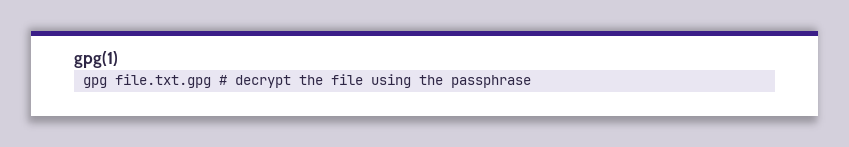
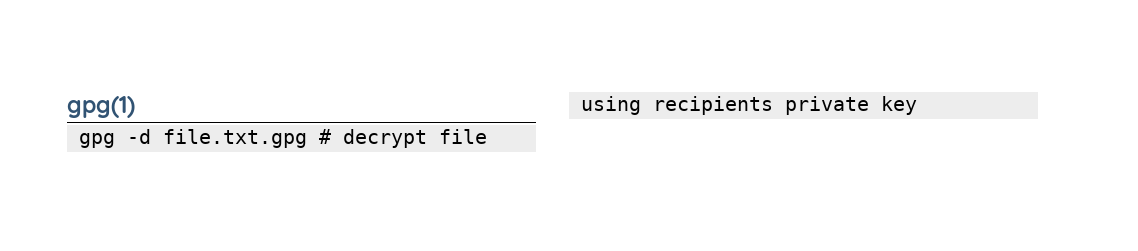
- gpg file.txt.gpg # decrypt the file using the passphrase
+ gpg -d file.txt.gpg # decrypt file using recipients private key

